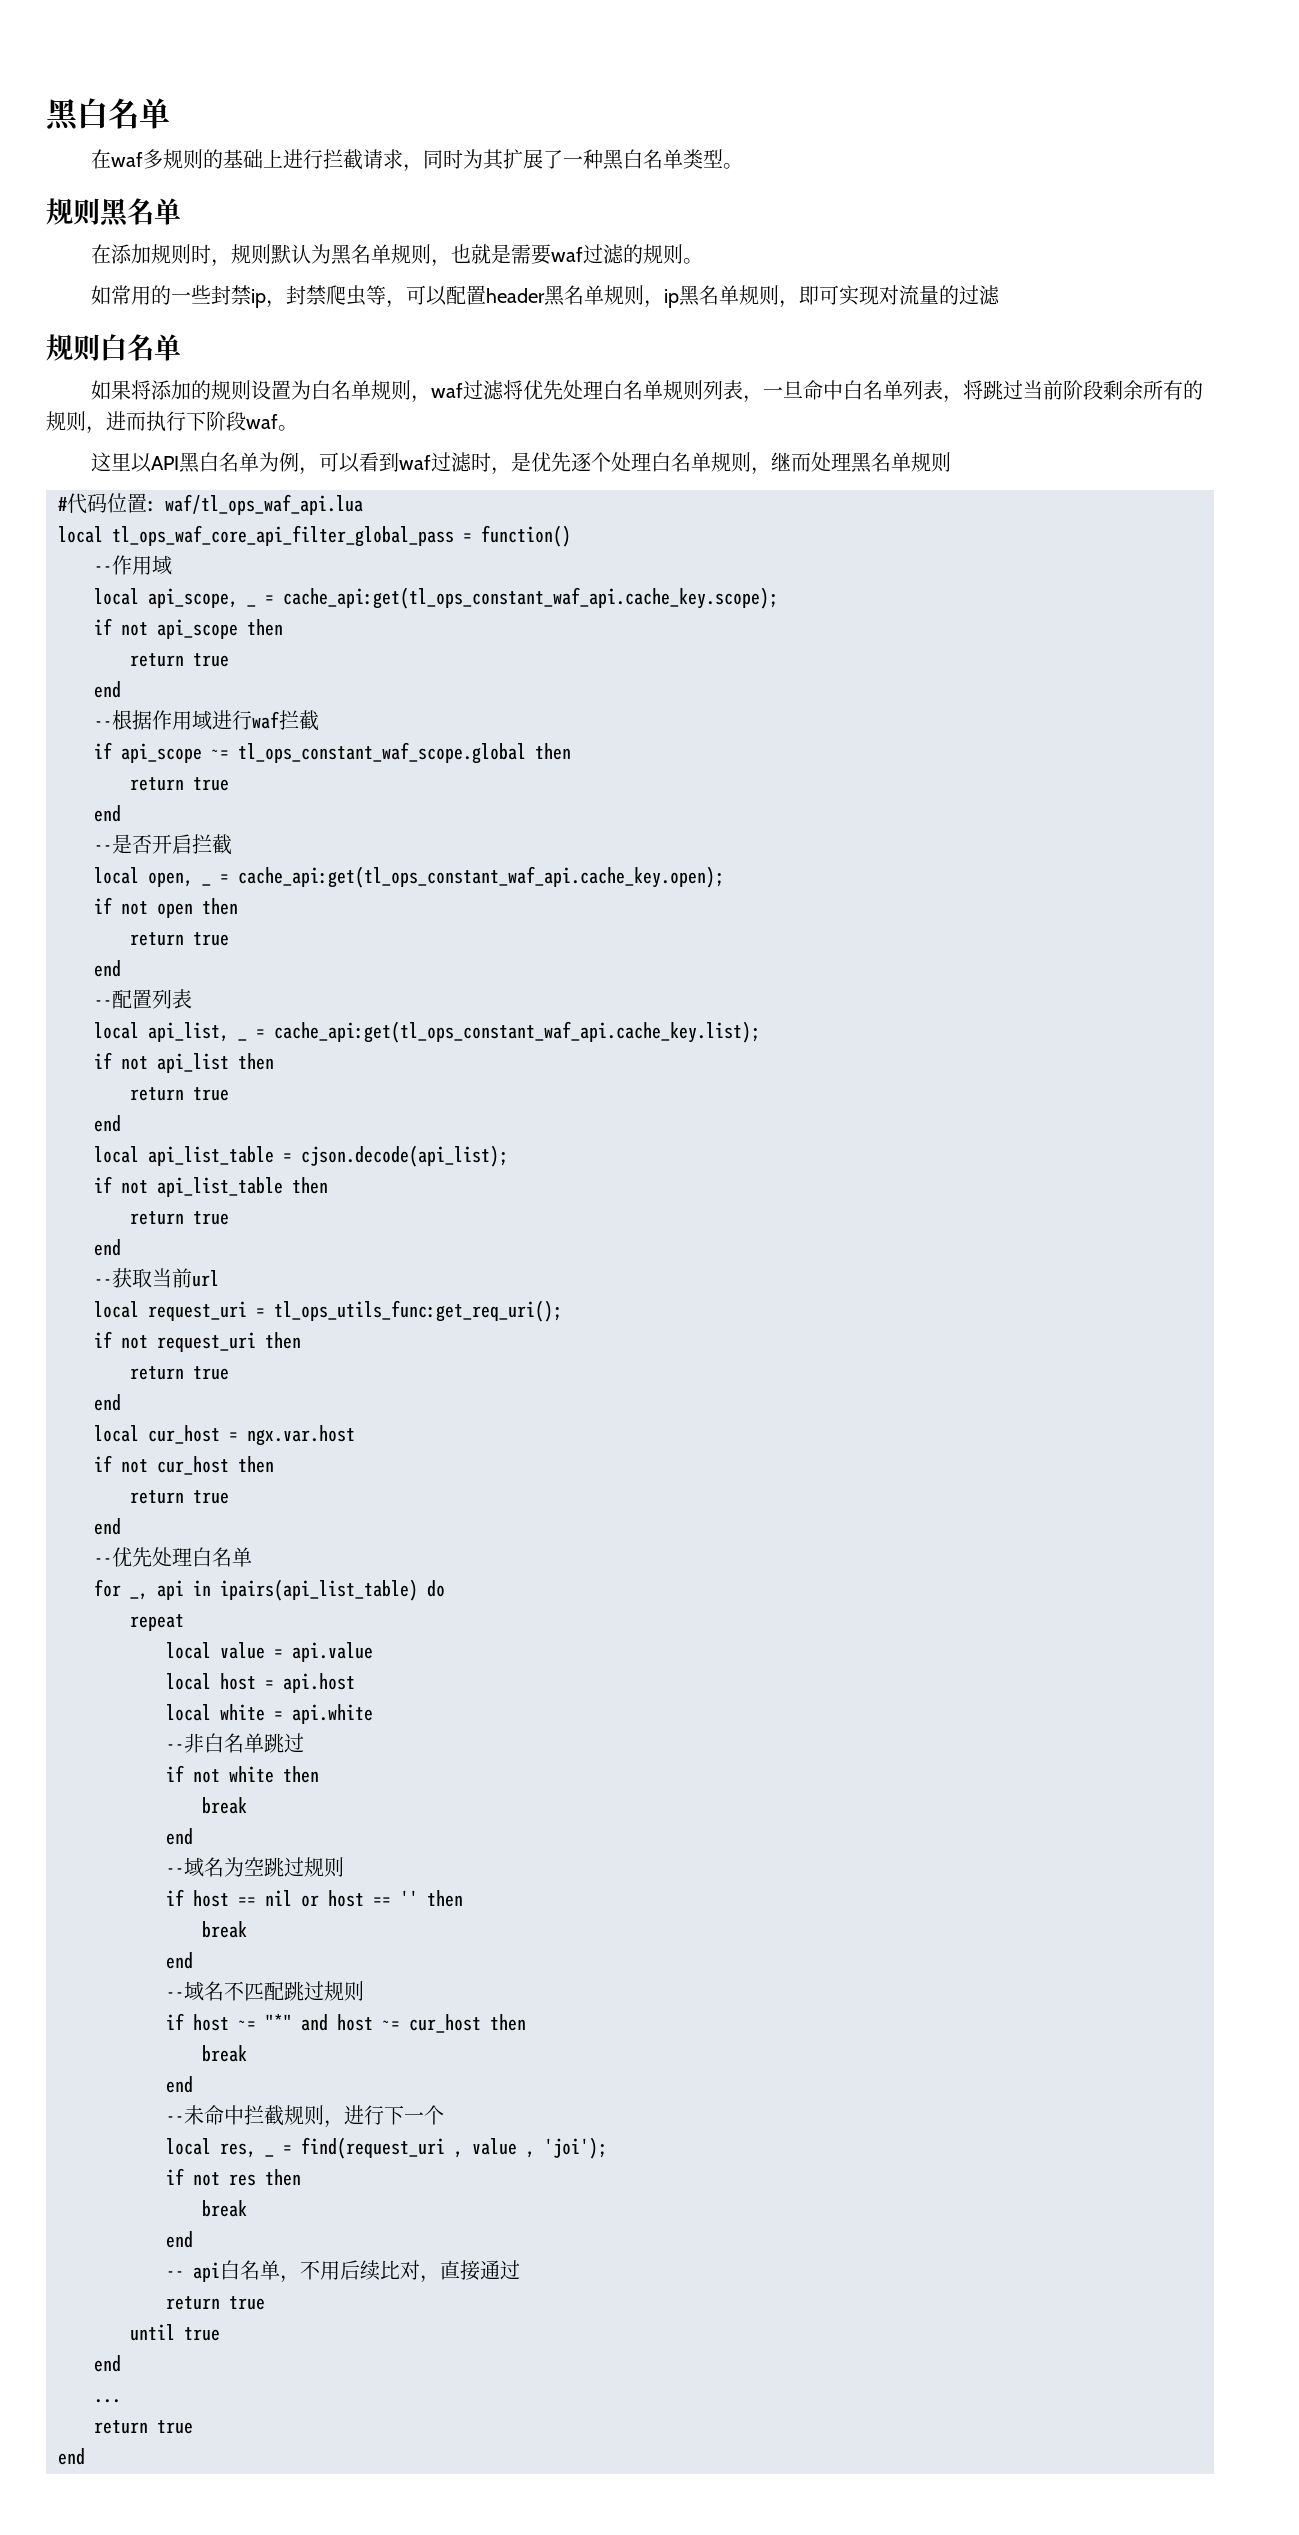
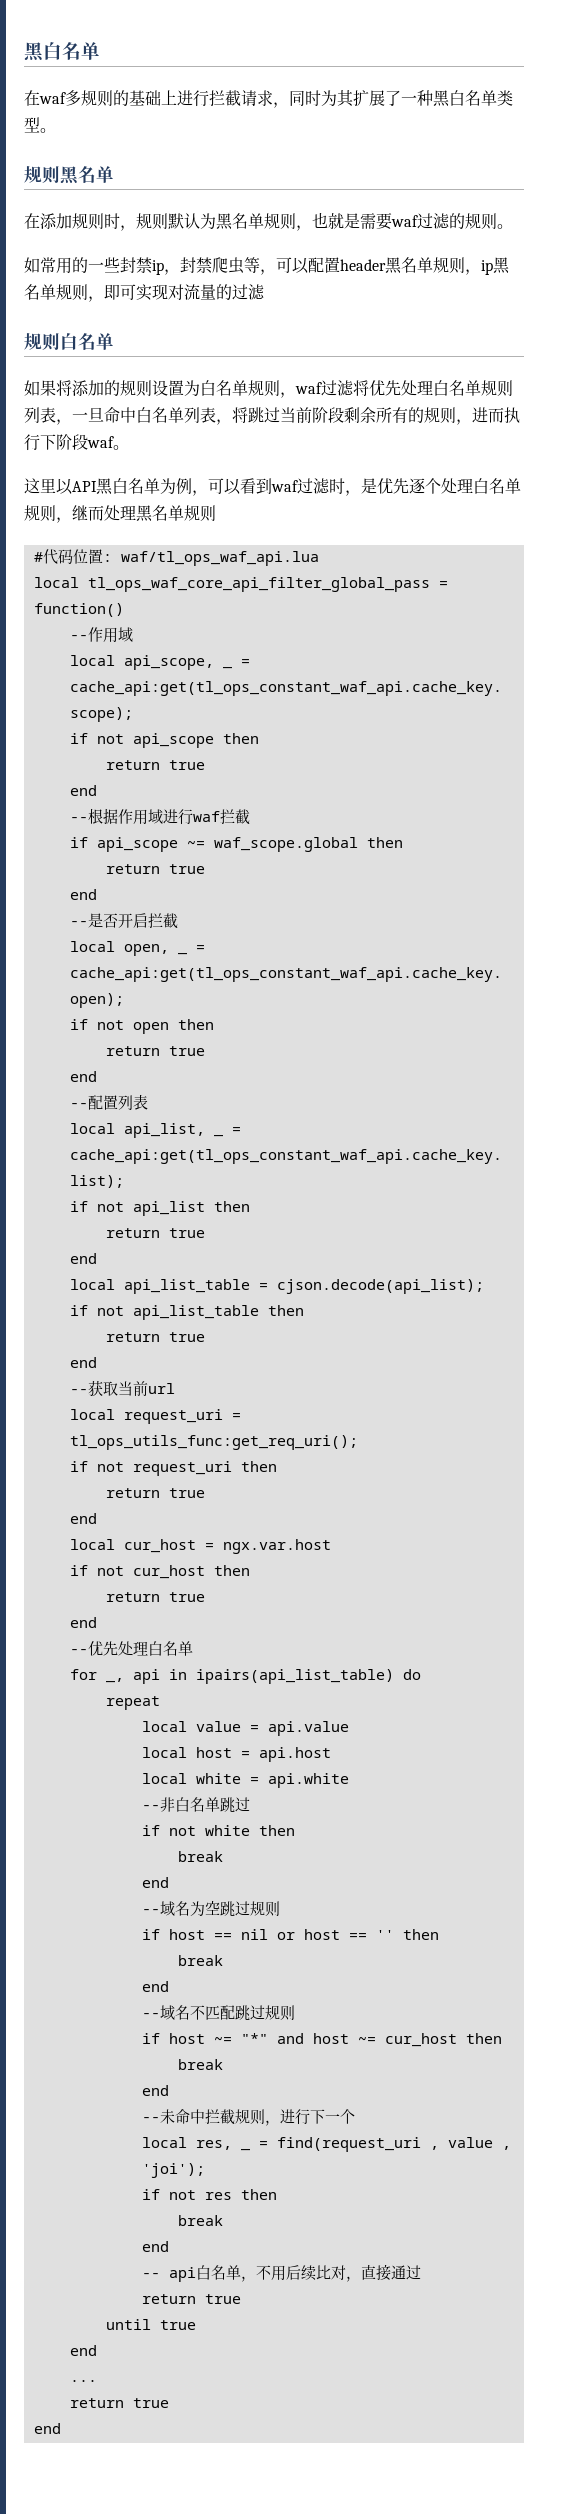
- if api_scope ~= tl_ops_constant_waf_scope.global then
+ if api_scope ~= waf_scope.global then

